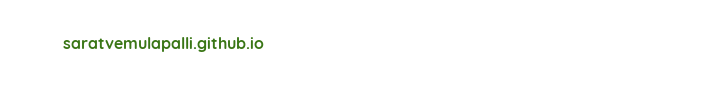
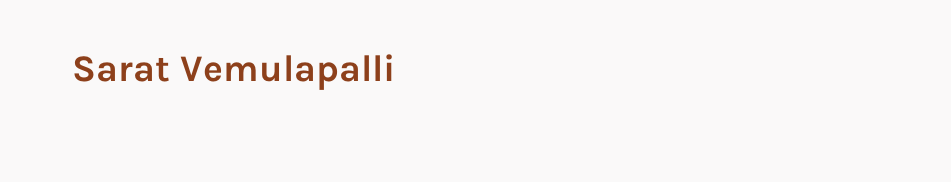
- saratvemulapalli.github.io
+ Sarat Vemulapalli

